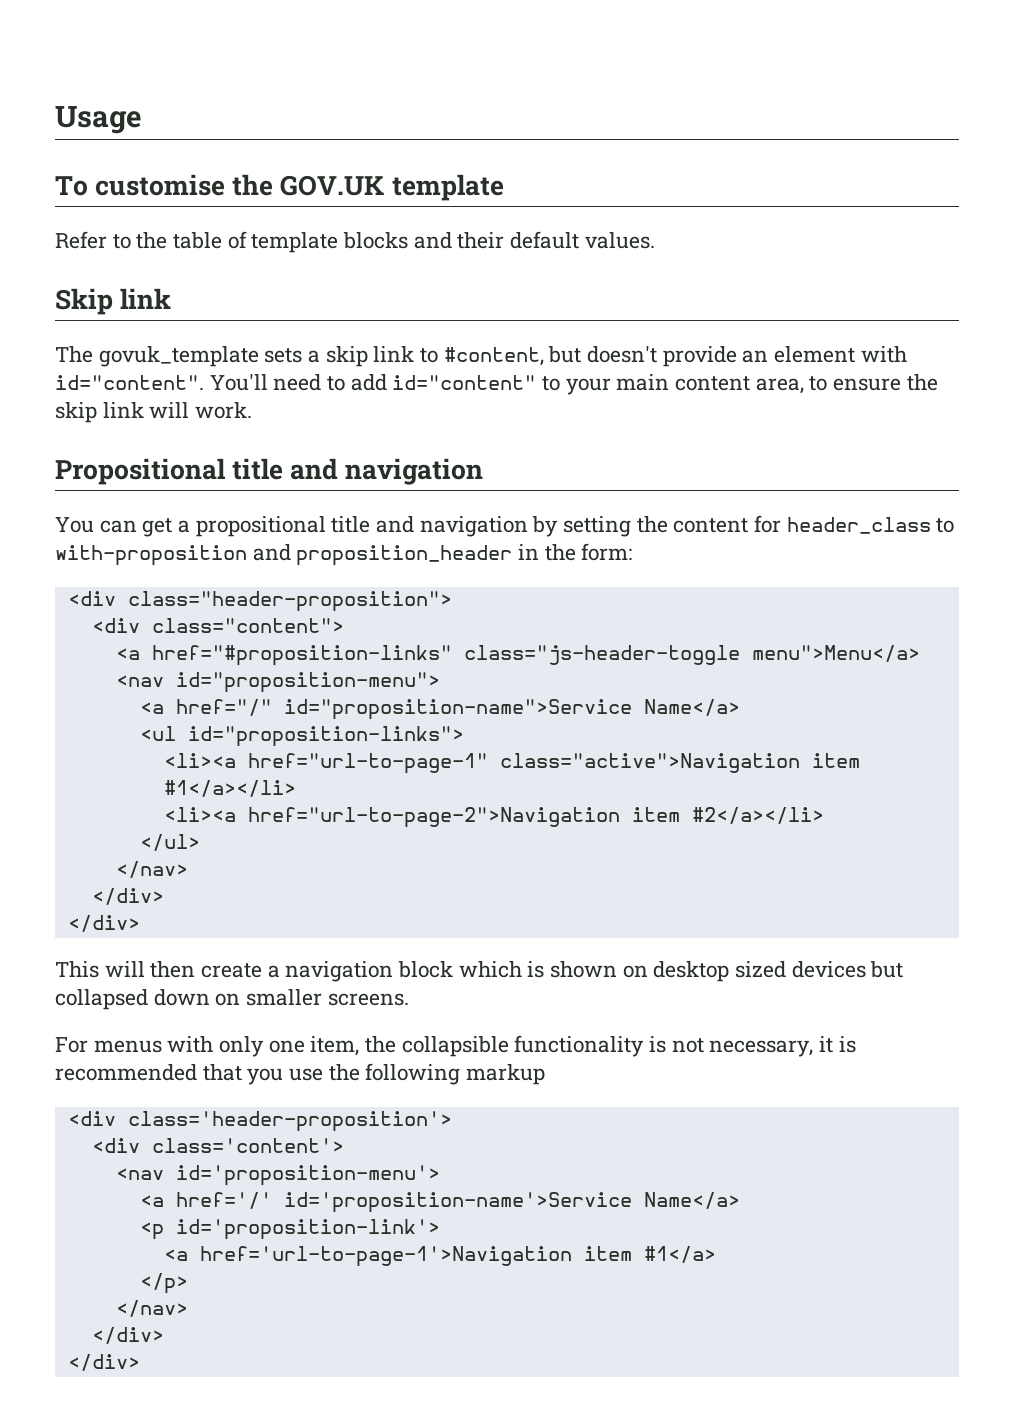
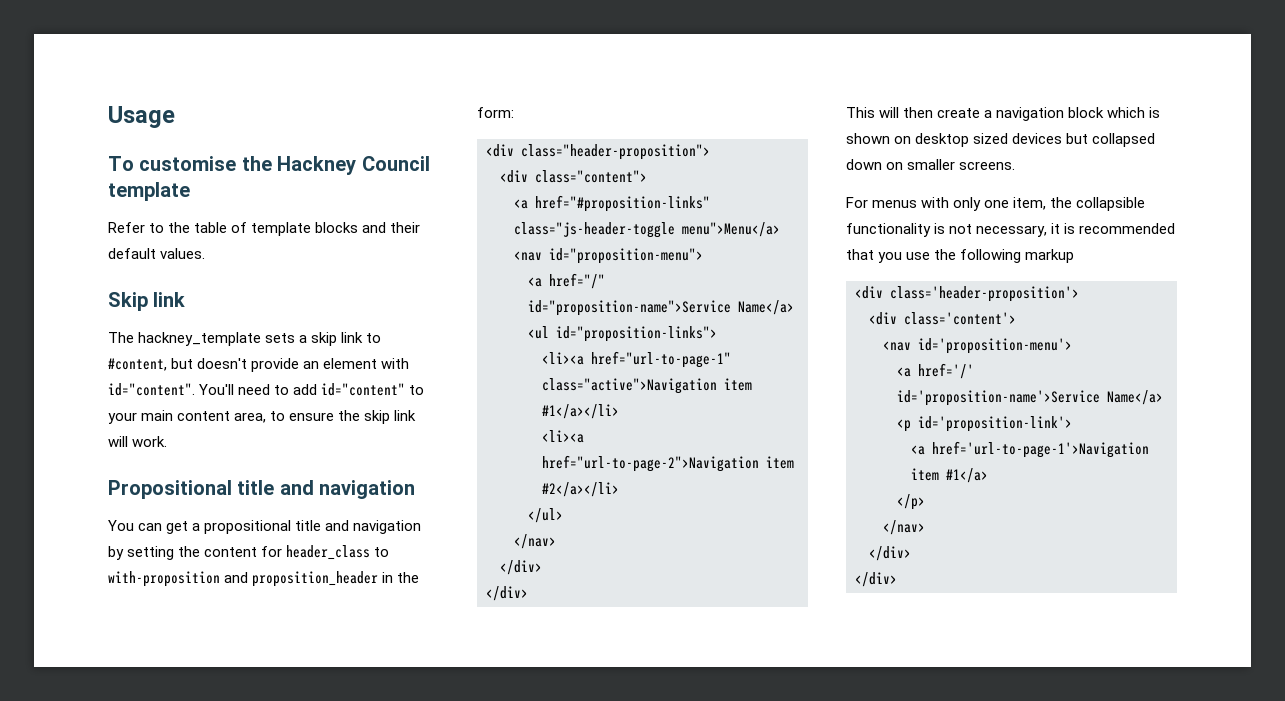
- To customise the GOV.UK template
+ To customise the Hackney Council template
- The govuk_template sets a skip link to #content, but doesn't provide an element with id="content".
+ The hackney_template sets a skip link to #content, but doesn't provide an element with id="content".

